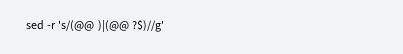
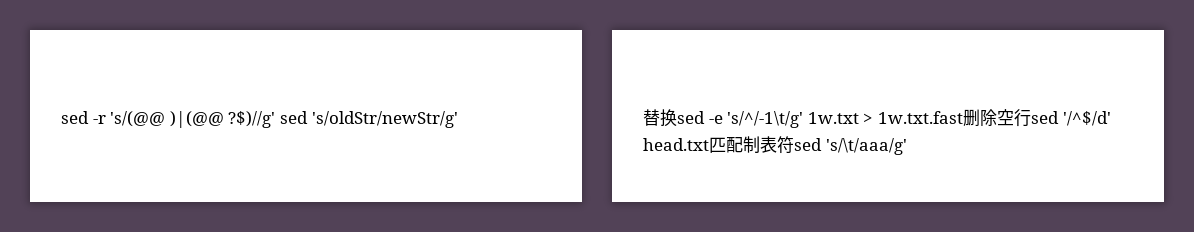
- sed -r 's/(@@ )|(@@ ?$)//g'
+ sed -r 's/(@@ )|(@@ ?$)//g' sed 's/oldStr/newStr/g'
+ 替换sed -e 's/^/-1\t/g' 1w.txt > 1w.txt.fast删除空行sed '/^$/d' head.txt匹配制表符sed 's/\t/aaa/g'

